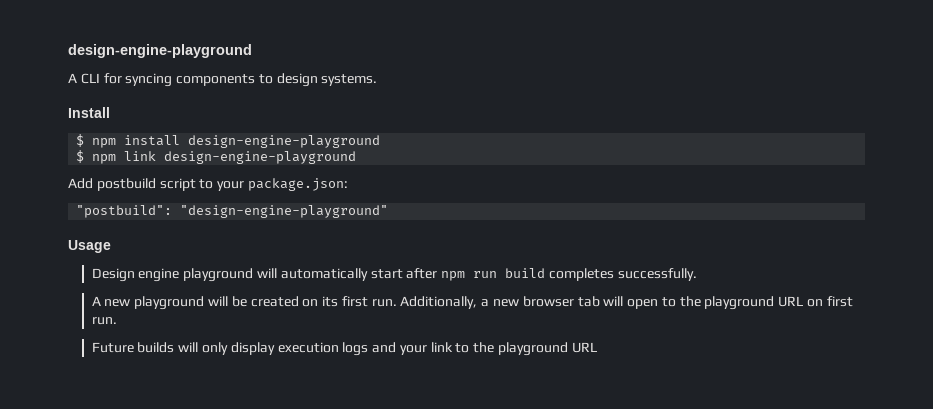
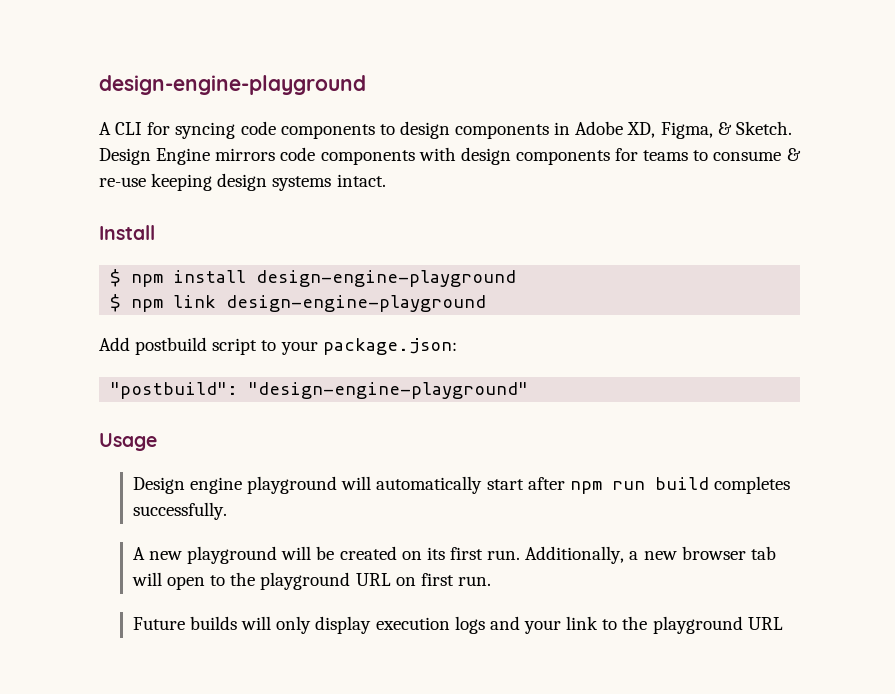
- A CLI for syncing components to design systems.
+ A CLI for syncing code components to design components in Adobe XD, Figma, & Sketch. Design Engine mirrors code components with design components for teams to consume & re-use keeping design systems intact.

